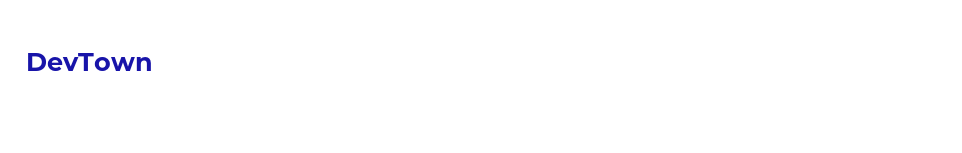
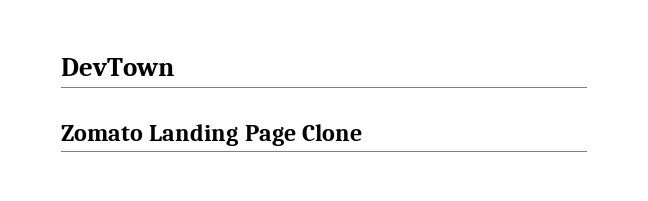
+ Zomato Landing Page Clone

